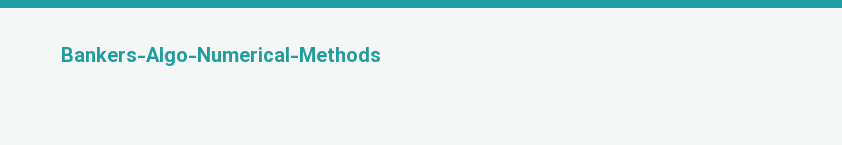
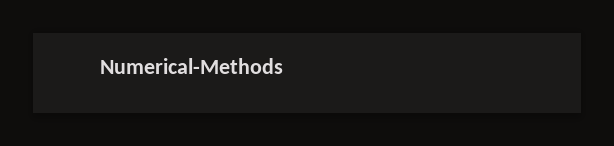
- Bankers-Algo-Numerical-Methods
+ Numerical-Methods

